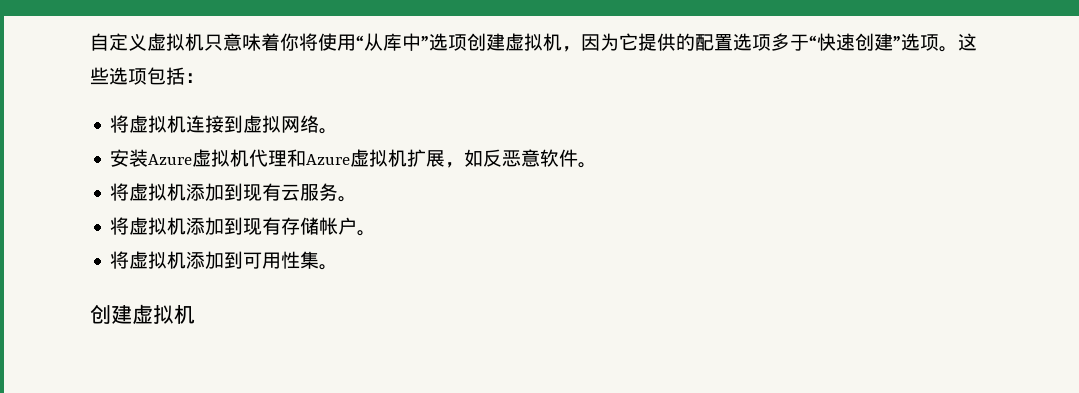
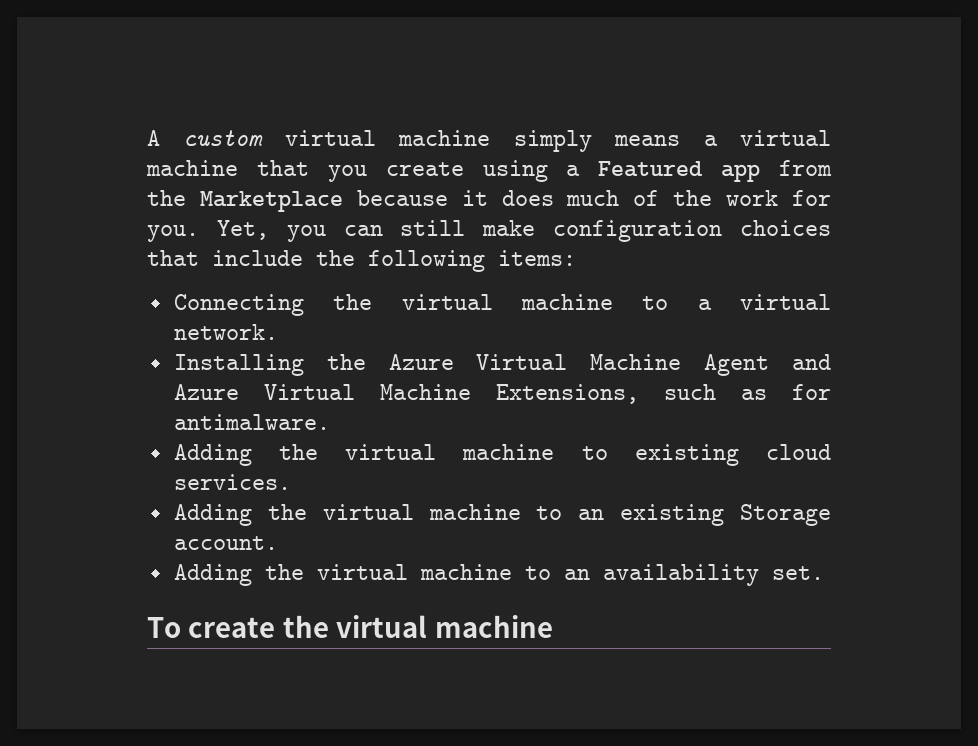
- 自定义虚拟机只意味着你将使用“从库中”选项创建虚拟机，因为它提供的配置选项多于“快速创建”选项。这些选项包括：
- 将虚拟机连接到虚拟网络。
- 安装Azure虚拟机代理和Azure虚拟机扩展，如反恶意软件。
- 将虚拟机添加到现有云服务。
- 将虚拟机添加到现有存储帐户。
- 将虚拟机添加到可用性集。
- 创建虚拟机
+ A custom virtual machine simply means a virtual machine that you create using a Featured app from the Marketplace because it does much of the work for you. Yet, you can still make configuration choices that include the following items:
+ Connecting the virtual machine to a virtual network.
+ Installing the Azure Virtual Machine Agent and Azure Virtual Machine Extensions, such as for antimalware.
+ Adding the virtual machine to existing cloud services.
+ Adding the virtual machine to an existing Storage account.
+ Adding the virtual machine to an availability set.
+ To create the virtual machine

